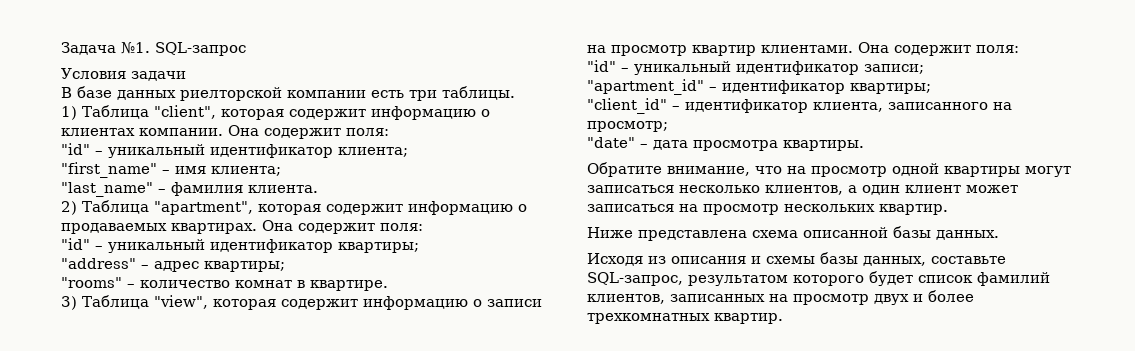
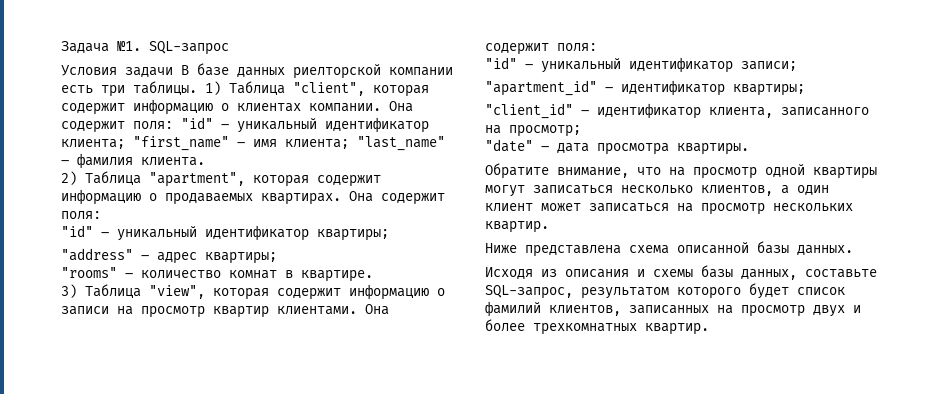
- Условия задачи
- В базе данных риелторской компании есть три таблицы.
- 1) Таблица "client", которая содержит информацию о клиентах компании. Она содержит поля:
- "id" – уникальный идентификатор клиента;
- "first_name" – имя клиента;
- "last_name" – фамилия клиента.
+ Условия задачи В базе данных риелторской компании есть три таблицы. 1) Таблица "client", которая содержит информацию о клиентах компании. Она содержит поля: "id" – уникальный идентификатор клиента; "first_name" – имя клиента; "last_name" – фамилия клиента.

